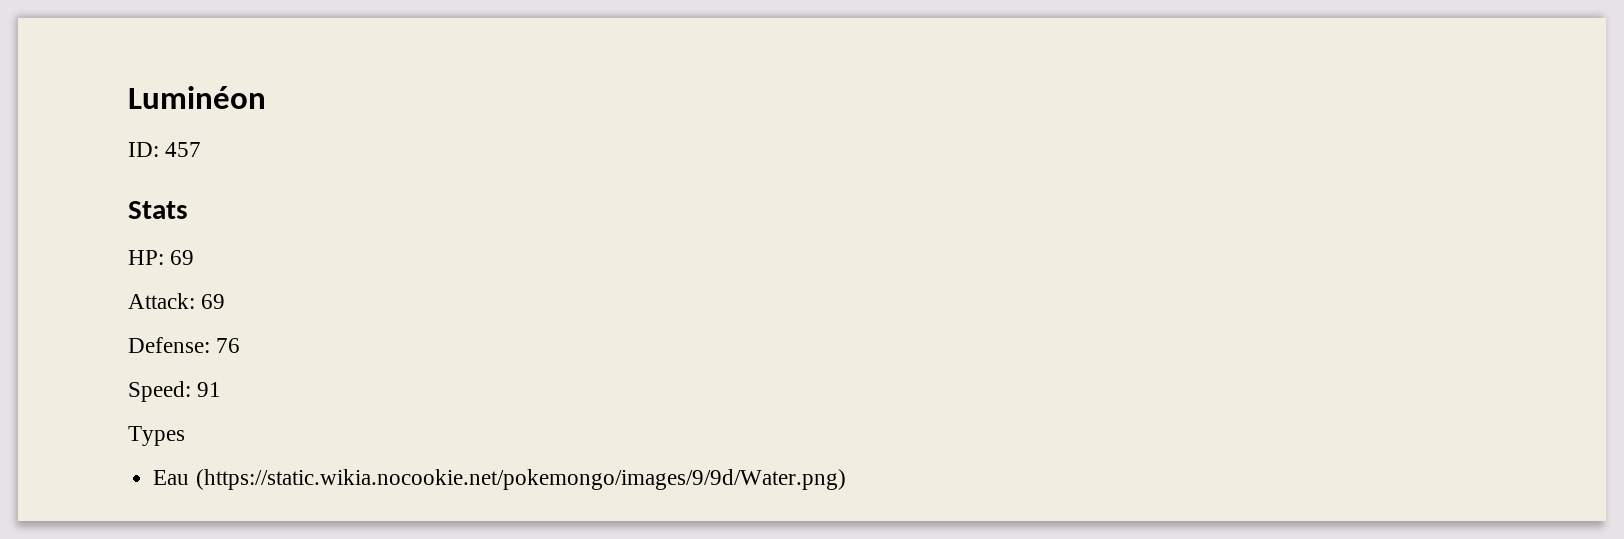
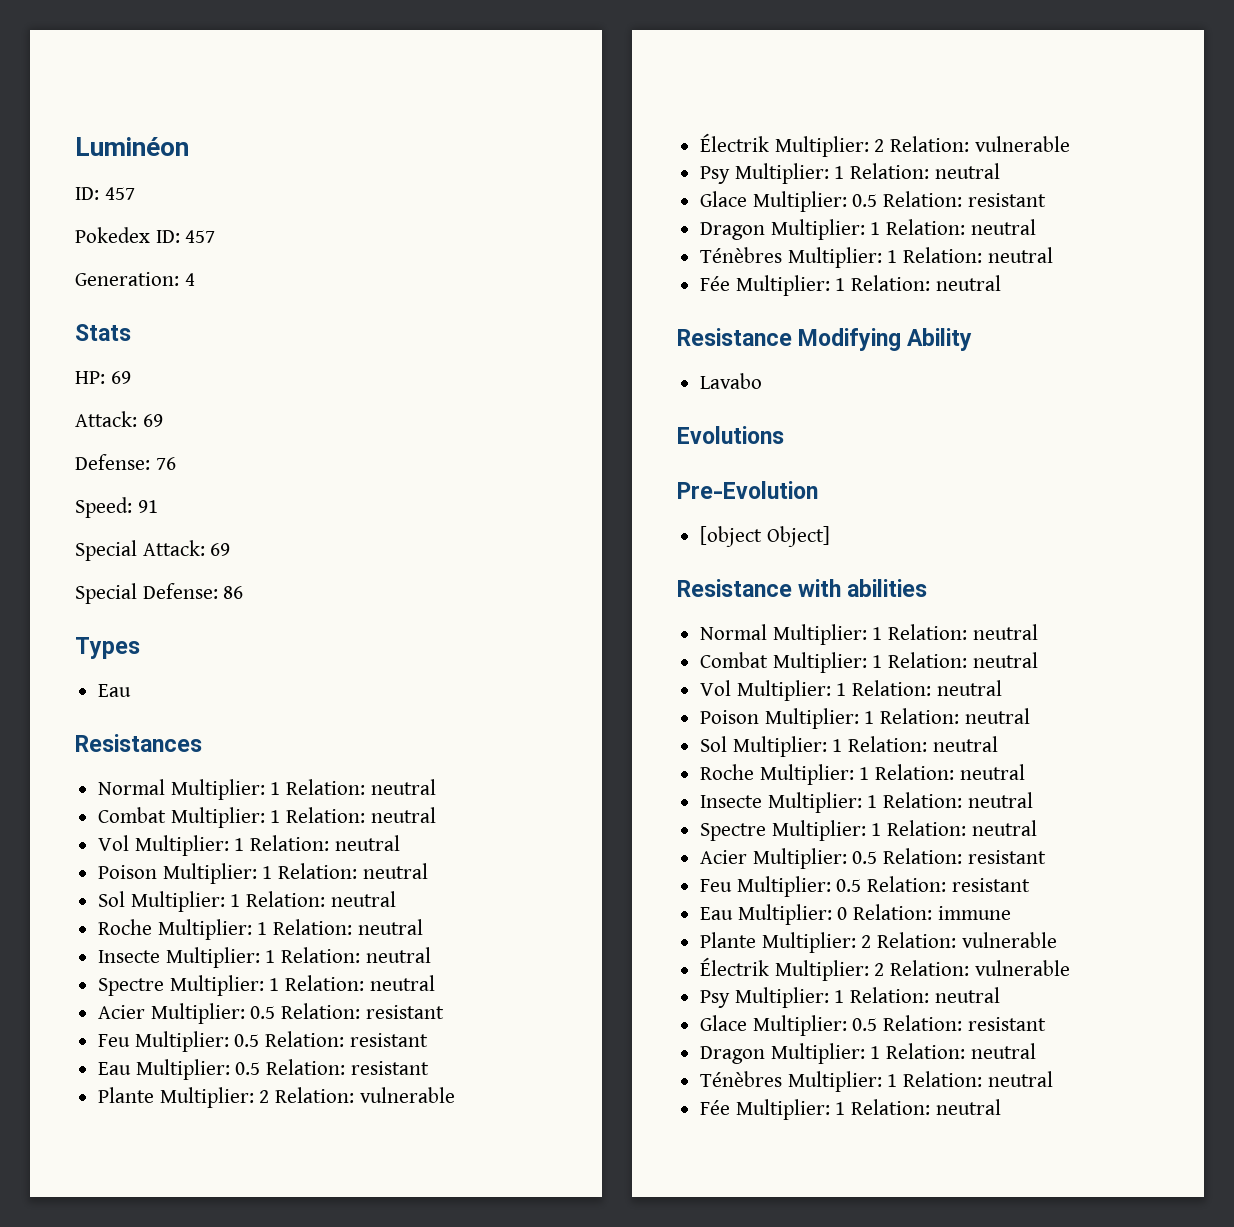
+ Pokedex ID: 457
+ Generation: 4
+ Special Attack: 69
+ Special Defense: 86
  Types
- Eau (https://static.wikia.nocookie.net/pokemongo/images/9/9d/Water.png)
+ Eau
+ Resistances
+ Normal Multiplier: 1 Relation: neutral
+ Combat Multiplier: 1 Relation: neutral
+ Vol Multiplier: 1 Relation: neutral
+ Poison Multiplier: 1 Relation: neutral
+ Sol Multiplier: 1 Relation: neutral
+ Roche Multiplier: 1 Relation: neutral
+ Insecte Multiplier: 1 Relation: neutral
+ Spectre Multiplier: 1 Relation: neutral
+ Acier Multiplier: 0.5 Relation: resistant
+ Feu Multiplier: 0.5 Relation: resistant
+ Eau Multiplier: 0.5 Relation: resistant
+ Plante Multiplier: 2 Relation: vulnerable
+ Électrik Multiplier: 2 Relation: vulnerable
+ Psy Multiplier: 1 Relation: neutral
+ Glace Multiplier: 0.5 Relation: resistant
+ Dragon Multiplier: 1 Relation: neutral
+ Ténèbres Multiplier: 1 Relation: neutral
+ Fée Multiplier: 1 Relation: neutral
+ Resistance Modifying Ability
+ Lavabo
+ Evolutions
+ Pre-Evolution
+ [object Object]
+ Resistance with abilities
+ Normal Multiplier: 1 Relation: neutral
+ Combat Multiplier: 1 Relation: neutral
+ Vol Multiplier: 1 Relation: neutral
+ Poison Multiplier: 1 Relation: neutral
+ Sol Multiplier: 1 Relation: neutral
+ Roche Multiplier: 1 Relation: neutral
+ Insecte Multiplier: 1 Relation: neutral
+ Spectre Multiplier: 1 Relation: neutral
+ Acier Multiplier: 0.5 Relation: resistant
+ Feu Multiplier: 0.5 Relation: resistant
+ Eau Multiplier: 0 Relation: immune
+ Plante Multiplier: 2 Relation: vulnerable
+ Électrik Multiplier: 2 Relation: vulnerable
+ Psy Multiplier: 1 Relation: neutral
+ Glace Multiplier: 0.5 Relation: resistant
+ Dragon Multiplier: 1 Relation: neutral
+ Ténèbres Multiplier: 1 Relation: neutral
+ Fée Multiplier: 1 Relation: neutral

